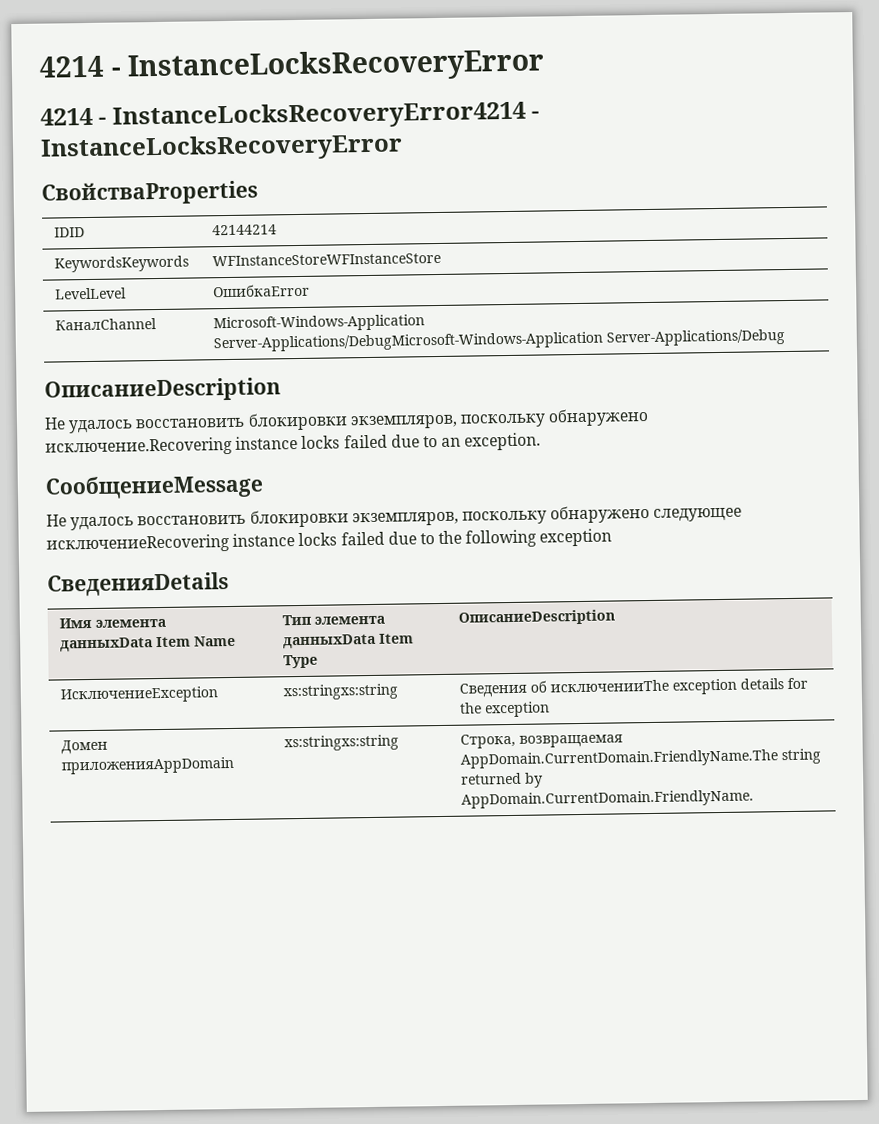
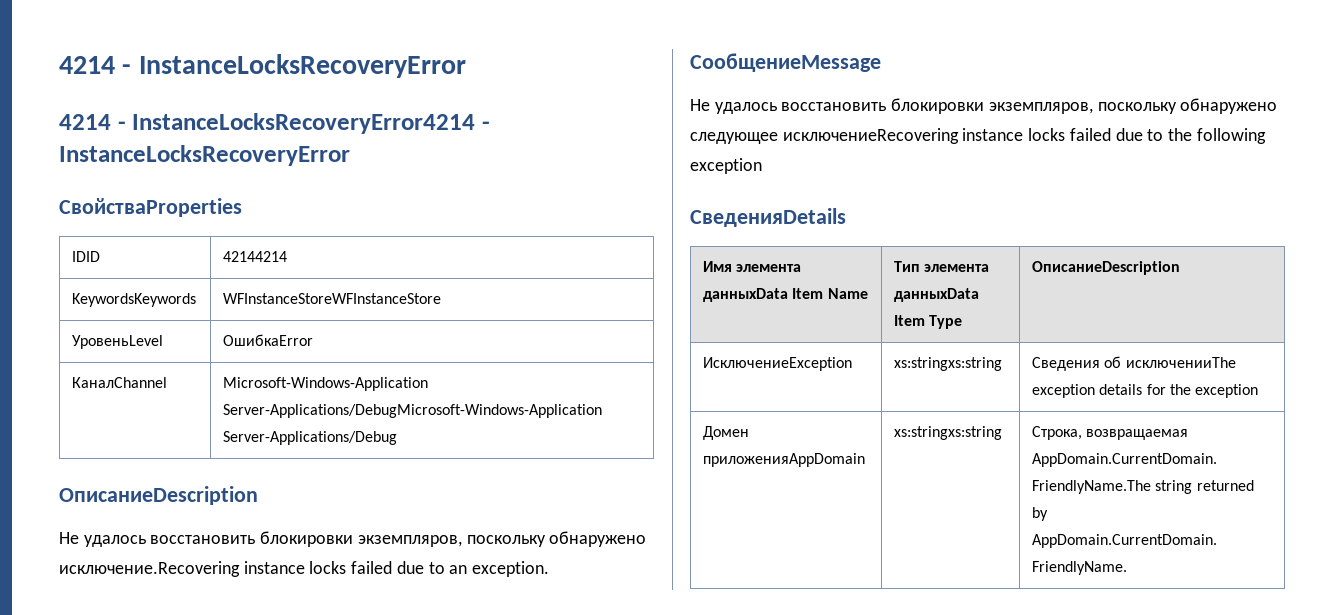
- LevelLevel | ОшибкаError
+ УровеньLevel | ОшибкаError

